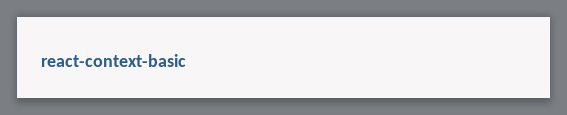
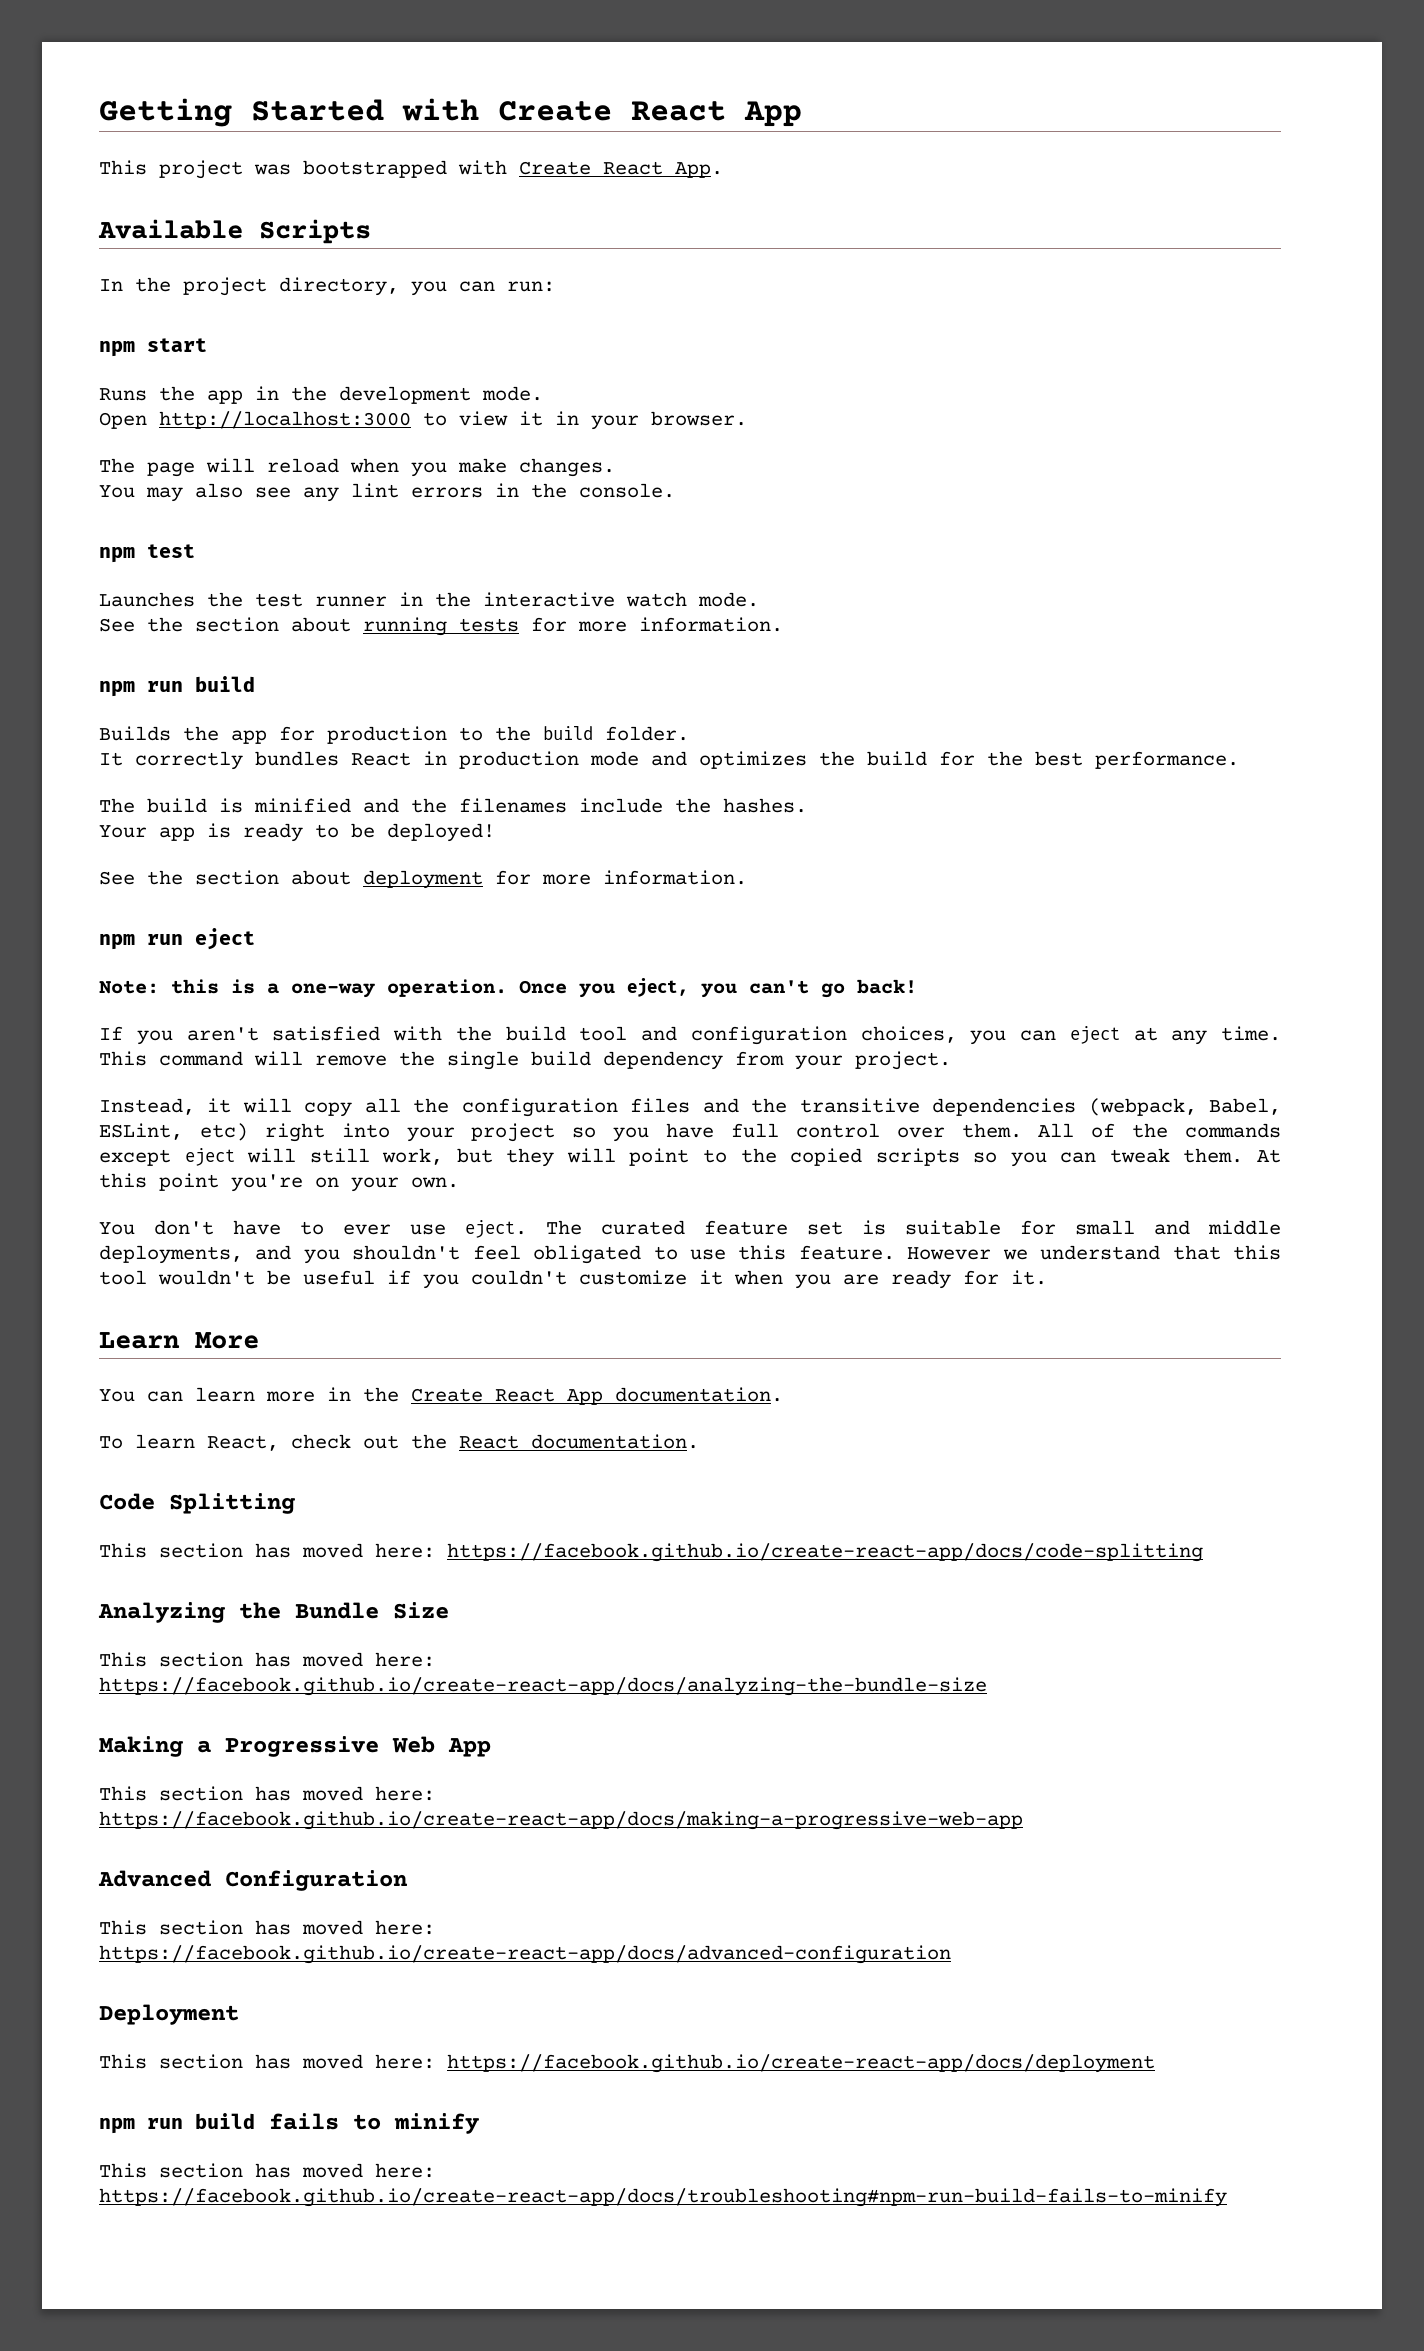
- react-context-basic
+ Getting Started with Create React App
+ This project was bootstrapped with Create React App.
+ Available Scripts
+ In the project directory, you can run:
+ npm start
+ Runs the app in the development mode.
+ Open http://localhost:3000 to view it in your browser.
+ The page will reload when you make changes.
+ You may also see any lint errors in the console.
+ npm test
+ Launches the test runner in the interactive watch mode.
+ See the section about running tests for more information.
+ npm run build
+ Builds the app for production to the build folder.
+ It correctly bundles React in production mode and optimizes the build for the best performance.
+ The build is minified and the filenames include the hashes.
+ Your app is ready to be deployed!
+ See the section about deployment for more information.
+ npm run eject
+ Note: this is a one-way operation. Once you eject, you can't go back!
+ If you aren't satisfied with the build tool and configuration choices, you can eject at any time. This command will remove the single build dependency from your project.
+ Instead, it will copy all the configuration files and the transitive dependencies (webpack, Babel, ESLint, etc) right into your project so you have full control over them. All of the commands except eject will still work, but they will point to the copied scripts so you can tweak them. At this point you're on your own.
+ You don't have to ever use eject. The curated feature set is suitable for small and middle deployments, and you shouldn't feel obligated to use this feature. However we understand that this tool wouldn't be useful if you couldn't customize it when you are ready for it.
+ Learn More
+ You can learn more in the Create React App documentation.
+ To learn React, check out the React documentation.
+ Code Splitting
+ This section has moved here: https://facebook.github.io/create-react-app/docs/code-splitting
+ Analyzing the Bundle Size
+ This section has moved here: https://facebook.github.io/create-react-app/docs/analyzing-the-bundle-size
+ Making a Progressive Web App
+ This section has moved here: https://facebook.github.io/create-react-app/docs/making-a-progressive-web-app
+ Advanced Configuration
+ This section has moved here: https://facebook.github.io/create-react-app/docs/advanced-configuration
+ Deployment
+ This section has moved here: https://facebook.github.io/create-react-app/docs/deployment
+ npm run build fails to minify
+ This section has moved here: https://facebook.github.io/create-react-app/docs/troubleshooting#npm-run-build-fails-to-minify

